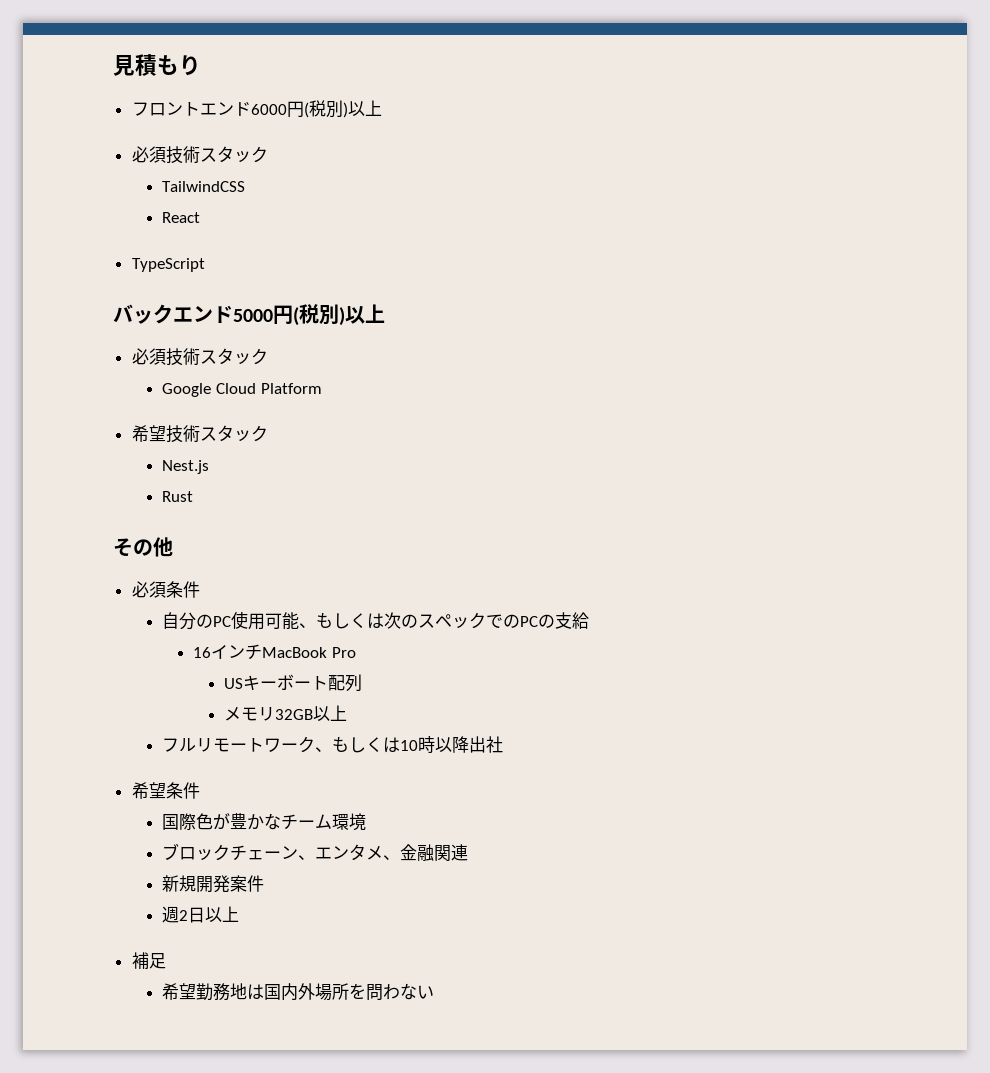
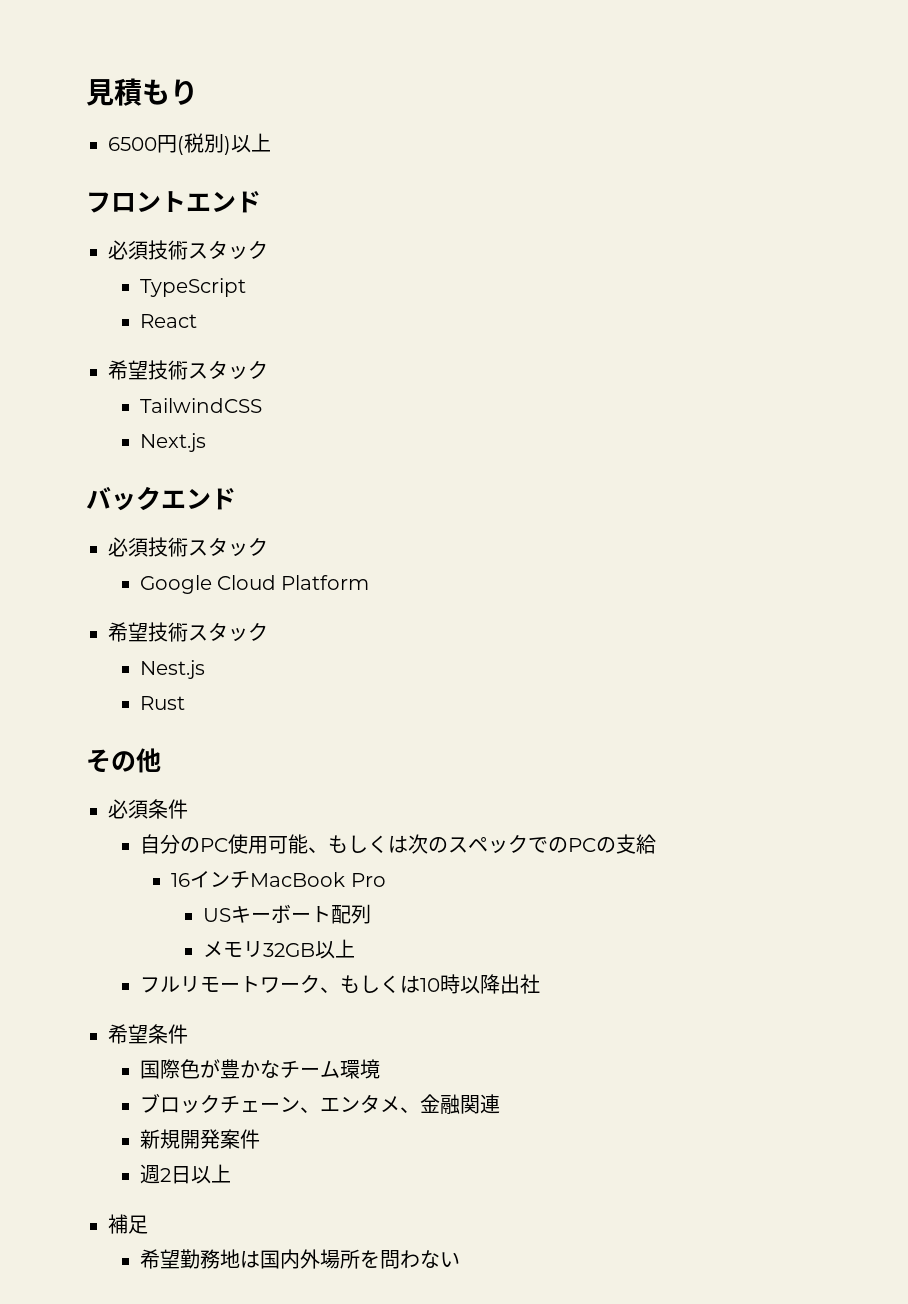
- フロントエンド6000円(税別)以上
+ 6500円(税別)以上
+ フロントエンド
  必須技術スタック
- TailwindCSS
+ TypeScript
  React
- TypeScript
- バックエンド5000円(税別)以上
+ 希望技術スタック
+ TailwindCSS
+ Next.js
+ バックエンド

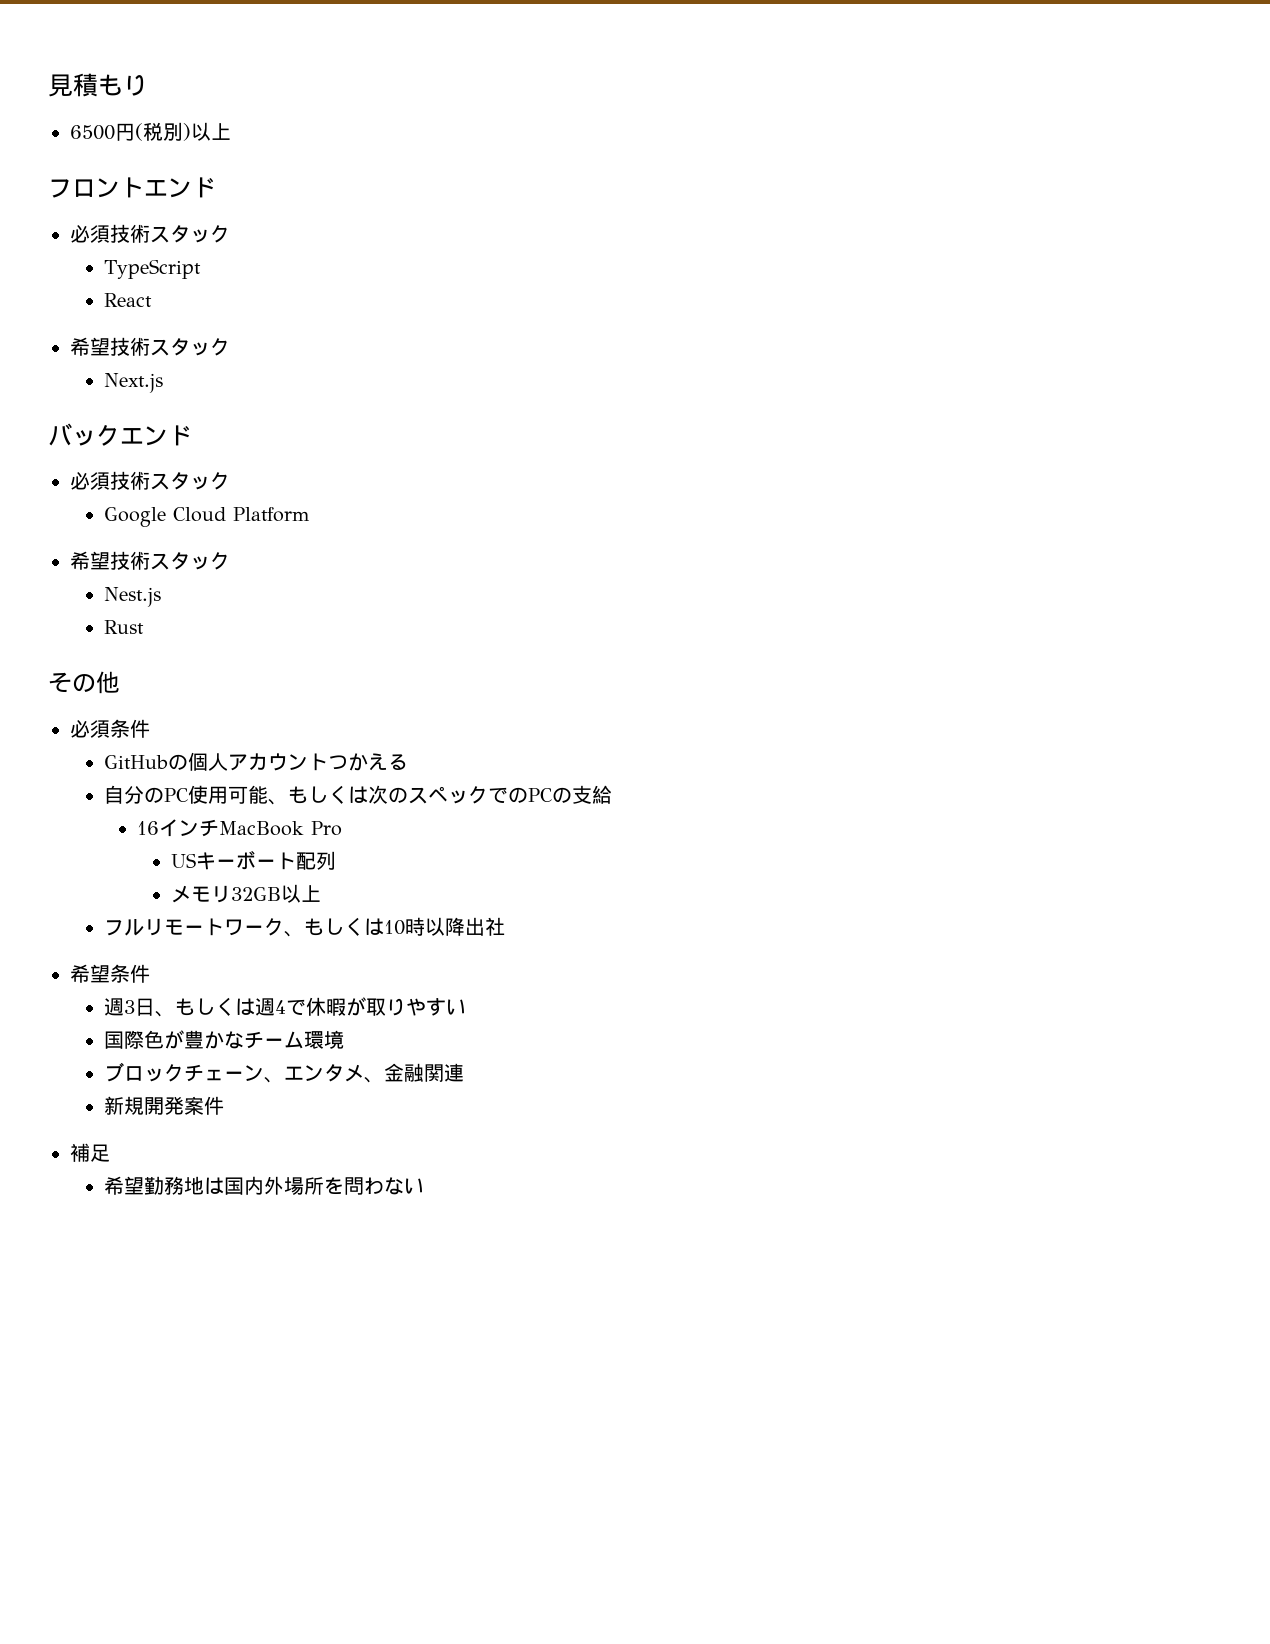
- TailwindCSS
+ GitHubの個人アカウントつかえる
+ 週3日、もしくは週4で休暇が取りやすい
- 週2日以上

